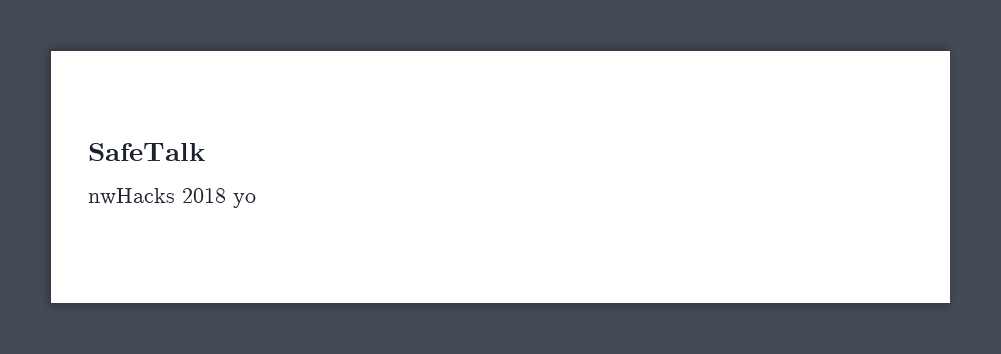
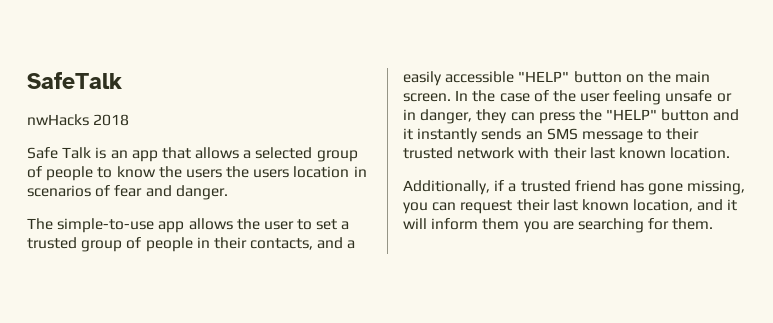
- nwHacks 2018 yo
+ nwHacks 2018
+ Safe Talk is an app that allows a selected group of people to know the users the users location in scenarios of fear and danger.
+ The simple-to-use app allows the user to set a trusted group of people in their contacts, and a easily accessible "HELP" button on the main screen. In the case of the user feeling unsafe or in danger, they can press the "HELP" button and it instantly sends an SMS message to their trusted network with their last known location.
+ Additionally, if a trusted friend has gone missing, you can request their last known location, and it will inform them you are searching for them.

